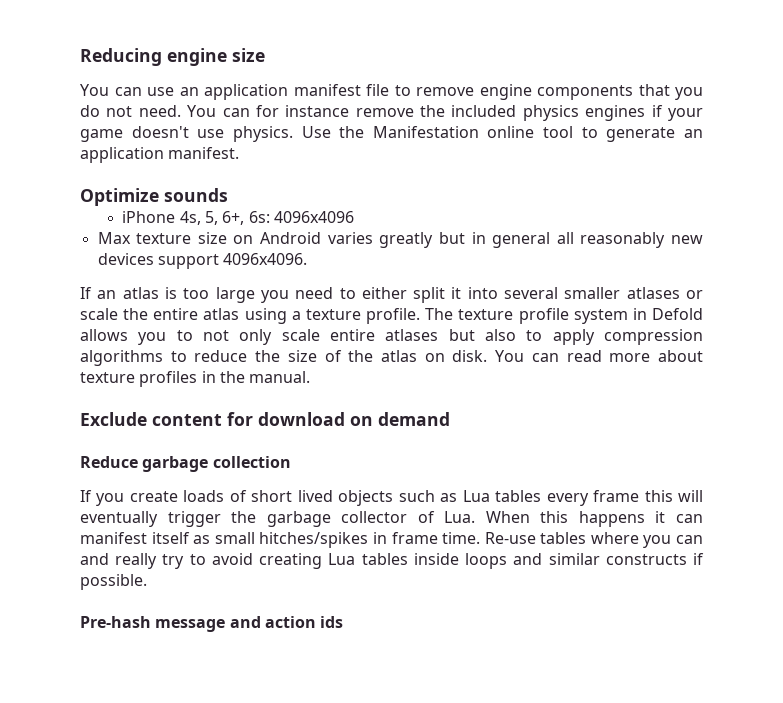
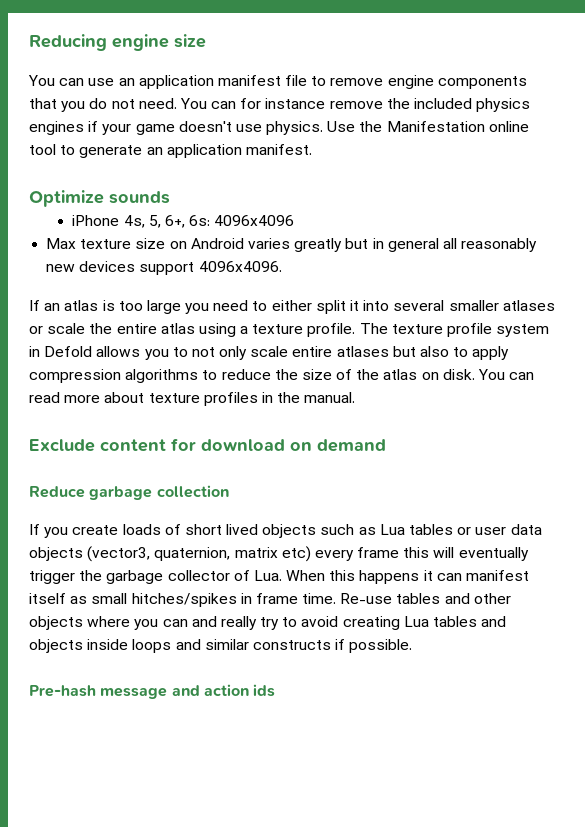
- If you create loads of short lived objects such as Lua tables every frame this will eventually trigger the garbage collector of Lua. When this happens it can manifest itself as small hitches/spikes in frame time.
+ If you create loads of short lived objects such as Lua tables or user data objects (vector3, quaternion, matrix etc) every frame this will eventually trigger the garbage collector of Lua. When this happens it can manifest itself as small hitches/spikes in frame time.
- Re-use tables where you can and really try to avoid creating Lua tables inside loops and similar constructs if possible.
+ Re-use tables and other objects where you can and really try to avoid creating Lua tables and objects inside loops and similar constructs if possible.

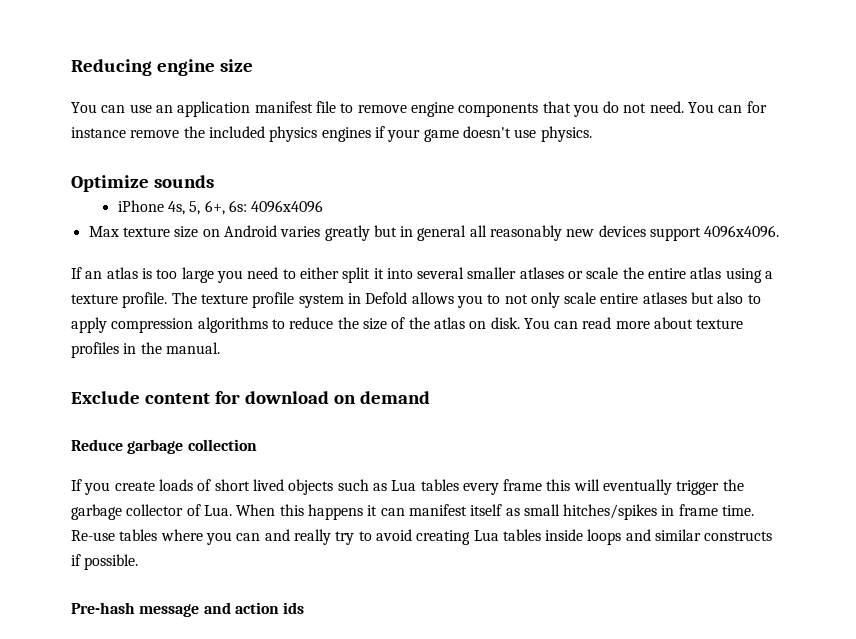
- Use the Manifestation online tool to generate an application manifest.
- If you create loads of short lived objects such as Lua tables or user data objects (vector3, quaternion, matrix etc) every frame this will eventually trigger the garbage collector of Lua. When this happens it can manifest itself as small hitches/spikes in frame time.
+ If you create loads of short lived objects such as Lua tables every frame this will eventually trigger the garbage collector of Lua. When this happens it can manifest itself as small hitches/spikes in frame time.
- Re-use tables and other objects where you can and really try to avoid creating Lua tables and objects inside loops and similar constructs if possible.
+ Re-use tables where you can and really try to avoid creating Lua tables inside loops and similar constructs if possible.

